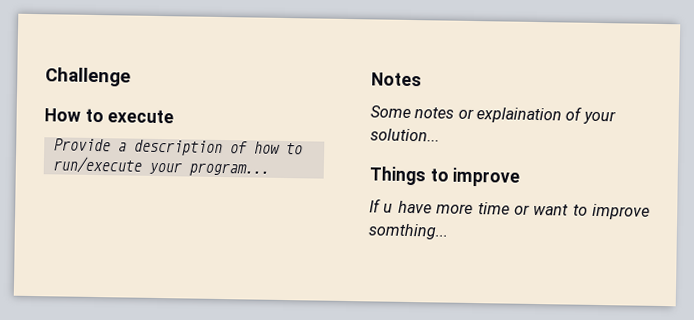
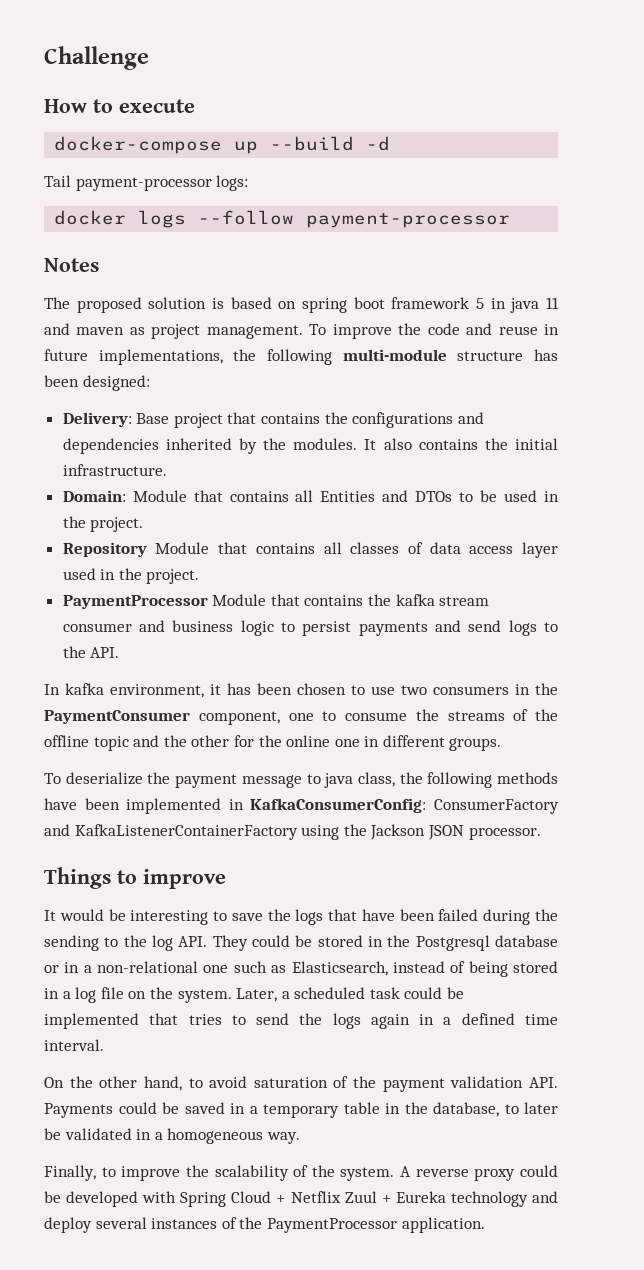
- Provide a description of how to run/execute your program...
+ docker-compose up --build -d
+ Tail payment-processor logs:
+ docker logs --follow payment-processor
  Notes
- Some notes or explaination of your solution...
+ The proposed solution is based on spring boot framework 5 in java 11 and maven as project management. To improve the code and reuse in future implementations, the following multi-module structure has been designed:
+ Delivery: Base project that contains the configurations and dependencies inherited by the modules. It also contains the initial infrastructure.
+ Domain: Module that contains all Entities and DTOs to be used in the project.
+ Repository Module that contains all classes of data access layer used in the project.
+ PaymentProcessor Module that contains the kafka stream consumer and business logic to persist payments and send logs to the API.
+ In kafka environment, it has been chosen to use two consumers in the PaymentConsumer component, one to consume the streams of the offline topic and the other for the online one in different groups.
+ To deserialize the payment message to java class, the following methods have been implemented in KafkaConsumerConfig: ConsumerFactory and KafkaListenerContainerFactory using the Jackson JSON processor.
  Things to improve
- If u have more time or want to improve somthing...
+ It would be interesting to save the logs that have been failed during the sending to the log API. They could be stored in the Postgresql database or in a non-relational one such as Elasticsearch, instead of being stored in a log file on the system. Later, a scheduled task could be implemented that tries to send the logs again in a defined time interval.
+ On the other hand, to avoid saturation of the payment validation API. Payments could be saved in a temporary table in the database, to later be validated in a homogeneous way.
+ Finally, to improve the scalability of the system. A reverse proxy could be developed with Spring Cloud + Netflix Zuul + Eureka technology and deploy several instances of the PaymentProcessor application.

